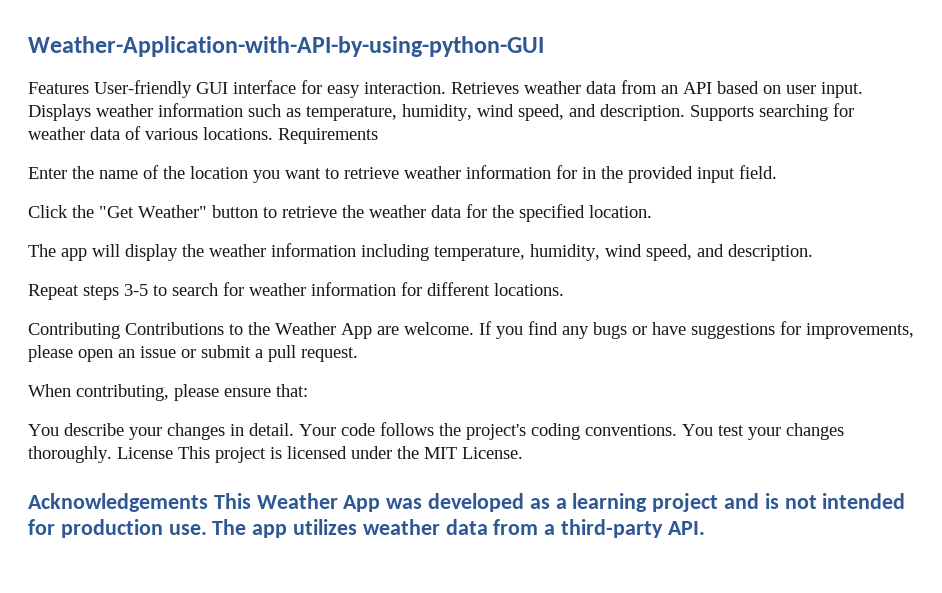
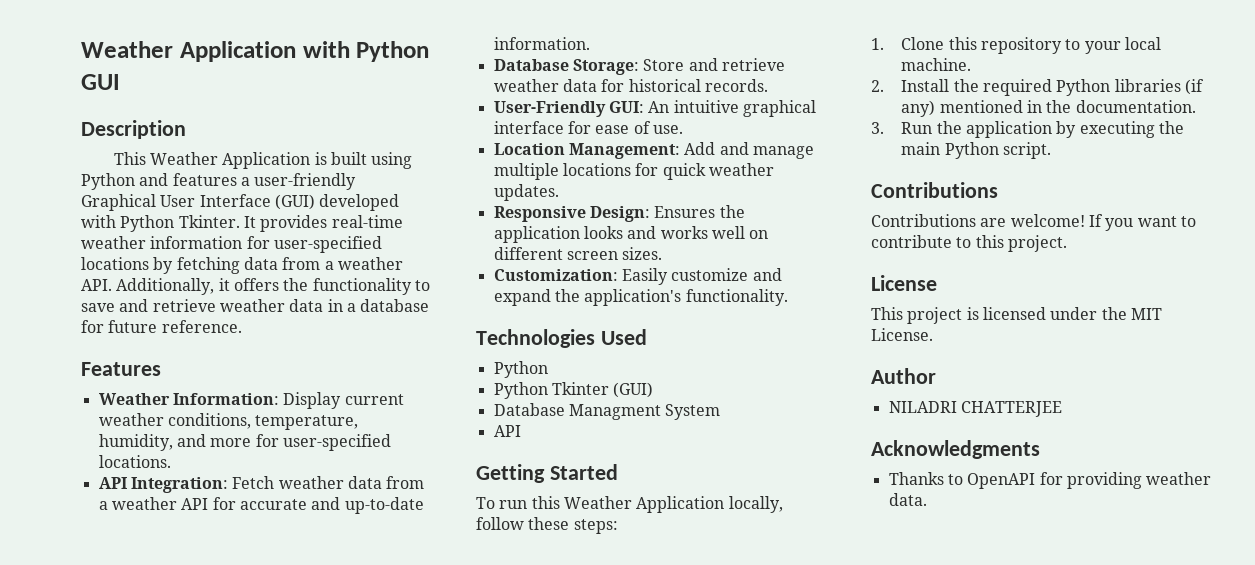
- Weather-Application-with-API-by-using-python-GUI
- Features User-friendly GUI interface for easy interaction. Retrieves weather data from an API based on user input. Displays weather information such as temperature, humidity, wind speed, and description. Supports searching for weather data of various locations. Requirements
- Enter the name of the location you want to retrieve weather information for in the provided input field.
- Click the "Get Weather" button to retrieve the weather data for the specified location.
- The app will display the weather information including temperature, humidity, wind speed, and description.
- Repeat steps 3-5 to search for weather information for different locations.
- Contributing Contributions to the Weather App are welcome. If you find any bugs or have suggestions for improvements, please open an issue or submit a pull request.
- When contributing, please ensure that:
- You describe your changes in detail. Your code follows the project's coding conventions. You test your changes thoroughly. License This project is licensed under the MIT License.
+ Weather Application with Python GUI
+ Description
+ This Weather Application is built using Python and features a user-friendly Graphical User Interface (GUI) developed with Python Tkinter. It provides real-time weather information for user-specified locations by fetching data from a weather API. Additionally, it offers the functionality to save and retrieve weather data in a database for future reference.
+ Features
+ Weather Information: Display current weather conditions, temperature, humidity, and more for user-specified locations.
+ API Integration: Fetch weather data from a weather API for accurate and up-to-date information.
+ Database Storage: Store and retrieve weather data for historical records.
+ User-Friendly GUI: An intuitive graphical interface for ease of use.
+ Location Management: Add and manage multiple locations for quick weather updates.
+ Responsive Design: Ensures the application looks and works well on different screen sizes.
+ Customization: Easily customize and expand the application's functionality.
+ Technologies Used
+ Python
+ Python Tkinter (GUI)
+ Database Managment System
+ API
+ Getting Started
+ To run this Weather Application locally, follow these steps:
+ 1. Clone this repository to your local machine.
+ 2. Install the required Python libraries (if any) mentioned in the documentation.
+ 3. Run the application by executing the main Python script.
+ Contributions
+ Contributions are welcome! If you want to contribute to this project.
+ License
+ This project is licensed under the MIT License.
- Acknowledgements This Weather App was developed as a learning project and is not intended for production use. The app utilizes weather data from a third-party API.
+ Author
+ NILADRI CHATTERJEE
+ Acknowledgments
+ Thanks to OpenAPI for providing weather data.

